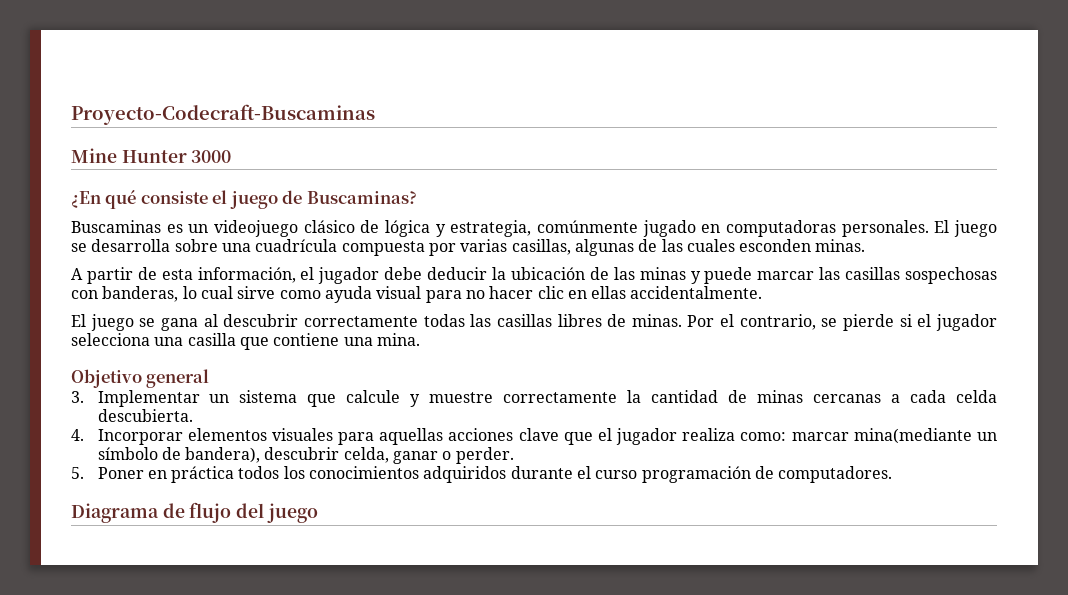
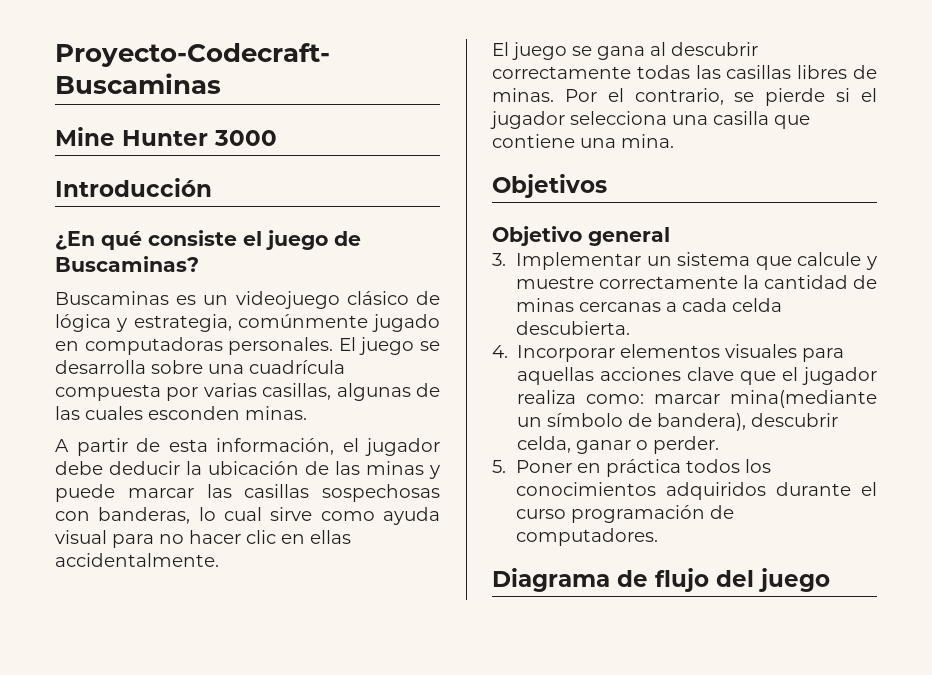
+ Introducción
+ Objetivos

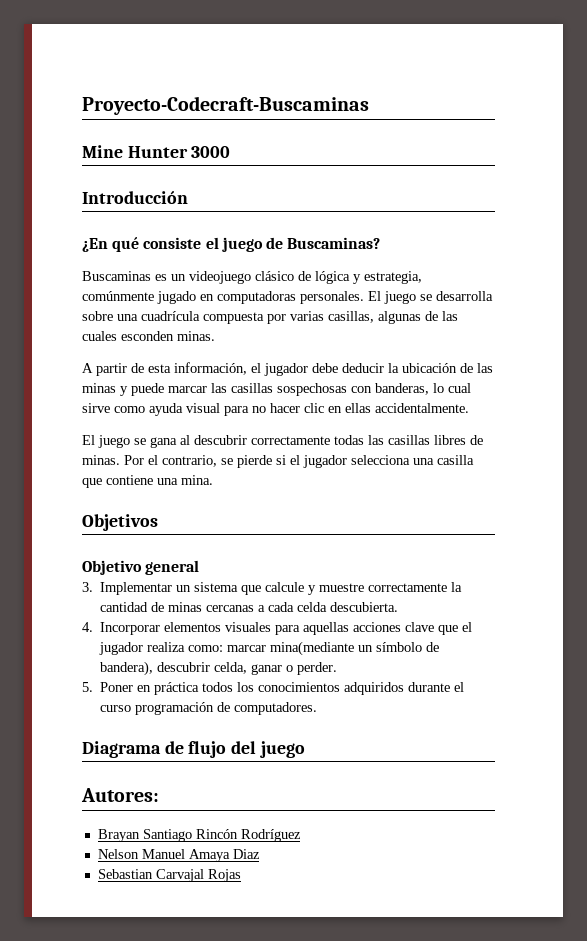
+ Autores:
+ Brayan Santiago Rincón Rodríguez
+ Nelson Manuel Amaya Diaz
+ Sebastian Carvajal Rojas

